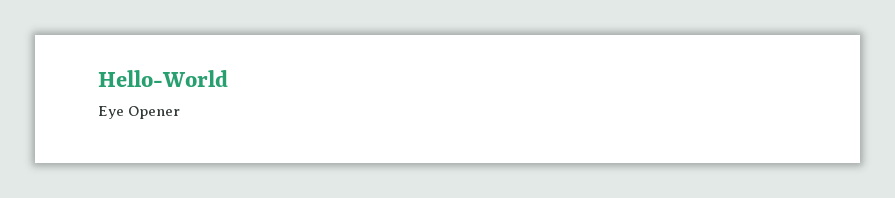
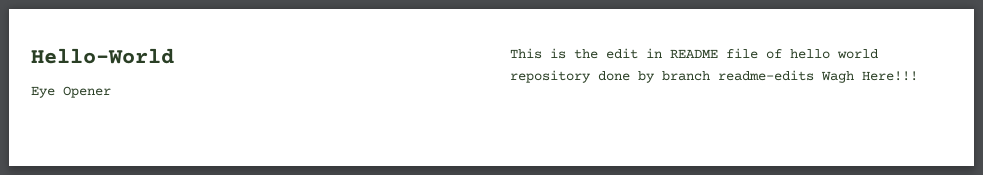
+ This is the edit in README file of hello world repository done by branch readme-edits Wagh Here!!!

